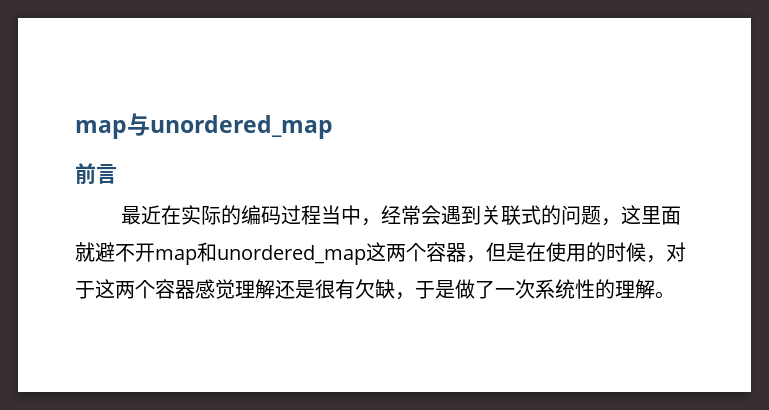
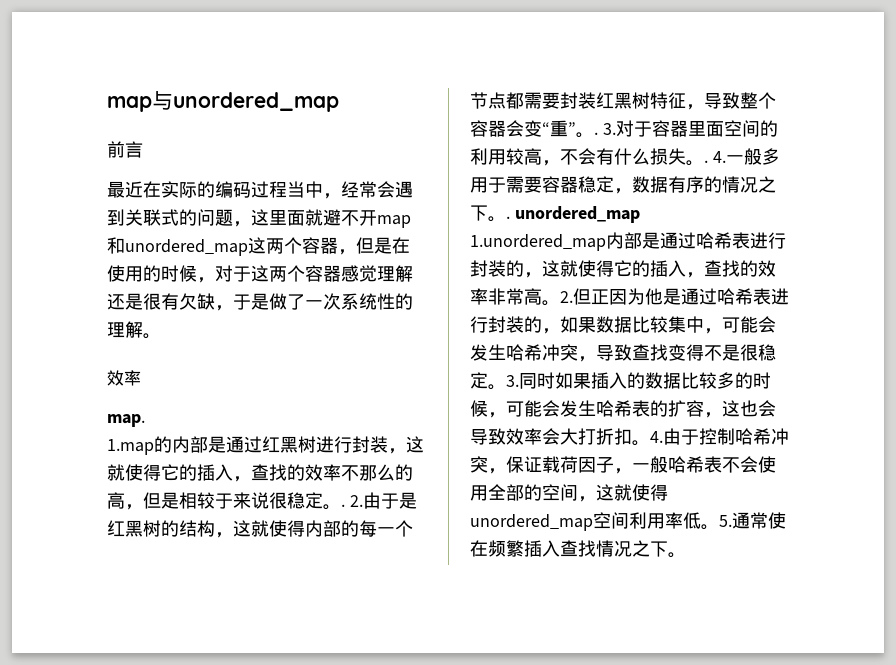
  最近在实际的编码过程当中，经常会遇到关联式的问题，这里面就避不开map和unordered_map这两个容器，但是在使用的时候，对于这两个容器感觉理解还是很有欠缺，于是做了一次系统性的理解。
+ 效率
+ map.
+ 1.map的内部是通过红黑树进行封装，这就使得它的插入，查找的效率不那么的高，但是相较于来说很稳定。. 2.由于是红黑树的结构，这就使得内部的每一个节点都需要封装红黑树特征，导致整个容器会变“重”。. 3.对于容器里面空间的利用较高，不会有什么损失。. 4.一般多用于需要容器稳定，数据有序的情况之下。. unordered_map
+ 1.unordered_map内部是通过哈希表进行封装的，这就使得它的插入，查找的效率非常高。2.但正因为他是通过哈希表进行封装的，如果数据比较集中，可能会发生哈希冲突，导致查找变得不是很稳定。3.同时如果插入的数据比较多的时候，可能会发生哈希表的扩容，这也会导致效率会大打折扣。4.由于控制哈希冲突，保证载荷因子，一般哈希表不会使用全部的空间，这就使得unordered_map空间利用率低。5.通常使在频繁插入查找情况之下。

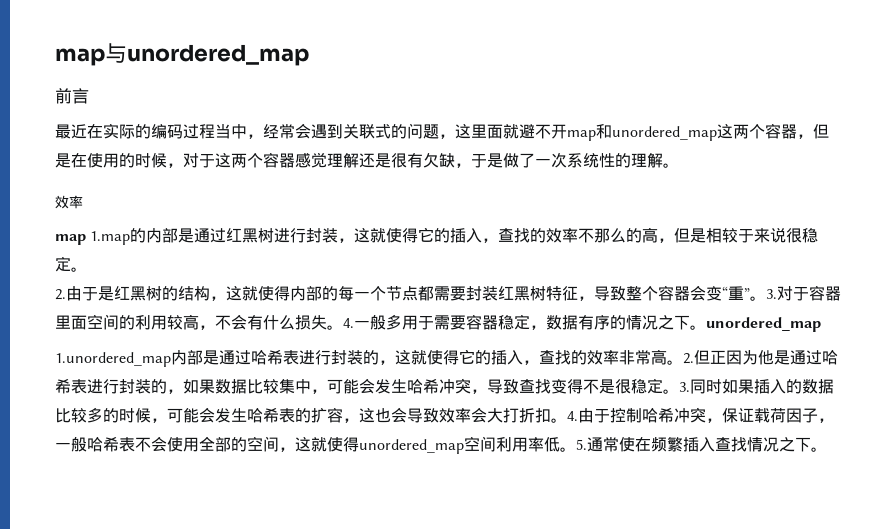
- map.
- 1.map的内部是通过红黑树进行封装，这就使得它的插入，查找的效率不那么的高，但是相较于来说很稳定。. 2.由于是红黑树的结构，这就使得内部的每一个节点都需要封装红黑树特征，导致整个容器会变“重”。.
+ map 1.map的内部是通过红黑树进行封装，这就使得它的插入，查找的效率不那么的高，但是相较于来说很稳定。
+ 2.由于是红黑树的结构，这就使得内部的每一个节点都需要封装红黑树特征，导致整个容器会变“重”。
- 3.对于容器里面空间的利用较高，不会有什么损失。.
+ 3.对于容器里面空间的利用较高，不会有什么损失。
- 4.一般多用于需要容器稳定，数据有序的情况之下。. unordered_map
+ 4.一般多用于需要容器稳定，数据有序的情况之下。unordered_map

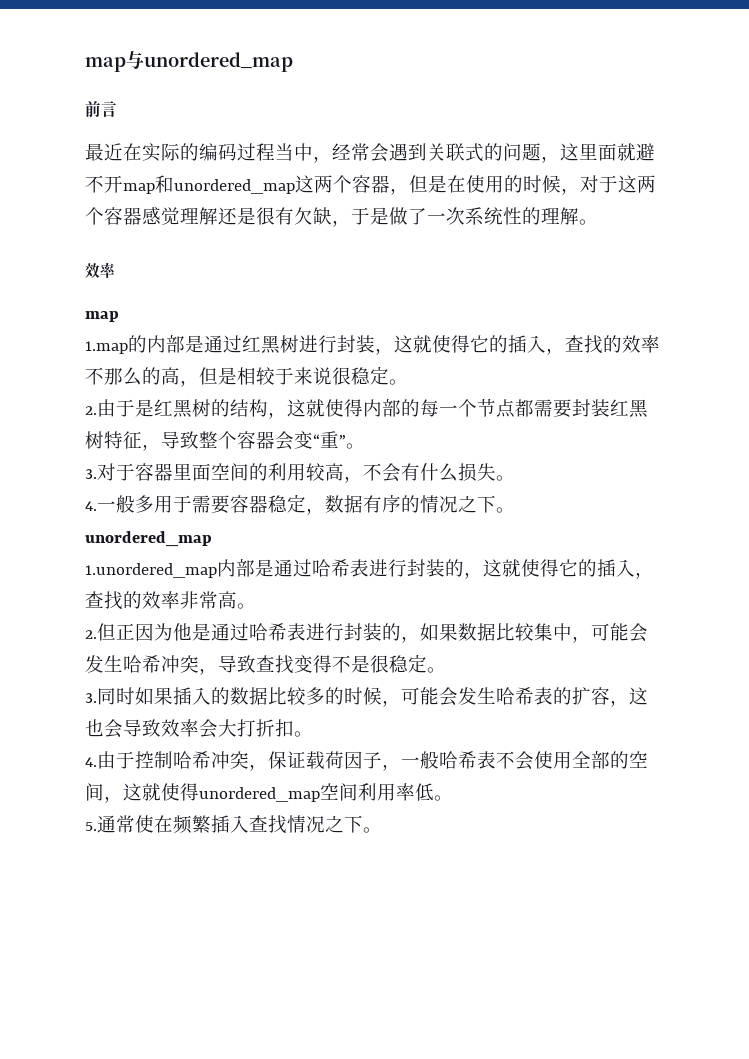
  最近在实际的编码过程当中，经常会遇到关联式的问题，这里面就避不开map和unordered_map这两个容器，但是在使用的时候，对于这两个容器感觉理解还是很有欠缺，于是做了一次系统性的理解。
  效率
- map 1.map的内部是通过红黑树进行封装，这就使得它的插入，查找的效率不那么的高，但是相较于来说很稳定。
+ map
+ 1.map的内部是通过红黑树进行封装，这就使得它的插入，查找的效率不那么的高，但是相较于来说很稳定。
- 2.由于是红黑树的结构，这就使得内部的每一个节点都需要封装红黑树特征，导致整个容器会变“重”。3.对于容器里面空间的利用较高，不会有什么损失。4.一般多用于需要容器稳定，数据有序的情况之下。unordered_map
+ 2.由于是红黑树的结构，这就使得内部的每一个节点都需要封装红黑树特征，导致整个容器会变“重”。
+ 3.对于容器里面空间的利用较高，不会有什么损失。
+ 4.一般多用于需要容器稳定，数据有序的情况之下。
+ unordered_map
- 1.unordered_map内部是通过哈希表进行封装的，这就使得它的插入，查找的效率非常高。2.但正因为他是通过哈希表进行封装的，如果数据比较集中，可能会发生哈希冲突，导致查找变得不是很稳定。3.同时如果插入的数据比较多的时候，可能会发生哈希表的扩容，这也会导致效率会大打折扣。4.由于控制哈希冲突，保证载荷因子，一般哈希表不会使用全部的空间，这就使得unordered_map空间利用率低。5.通常使在频繁插入查找情况之下。
+ 1.unordered_map内部是通过哈希表进行封装的，这就使得它的插入，查找的效率非常高。
+ 2.但正因为他是通过哈希表进行封装的，如果数据比较集中，可能会发生哈希冲突，导致查找变得不是很稳定。
+ 3.同时如果插入的数据比较多的时候，可能会发生哈希表的扩容，这也会导致效率会大打折扣。
+ 4.由于控制哈希冲突，保证载荷因子，一般哈希表不会使用全部的空间，这就使得unordered_map空间利用率低。
+ 5.通常使在频繁插入查找情况之下。

